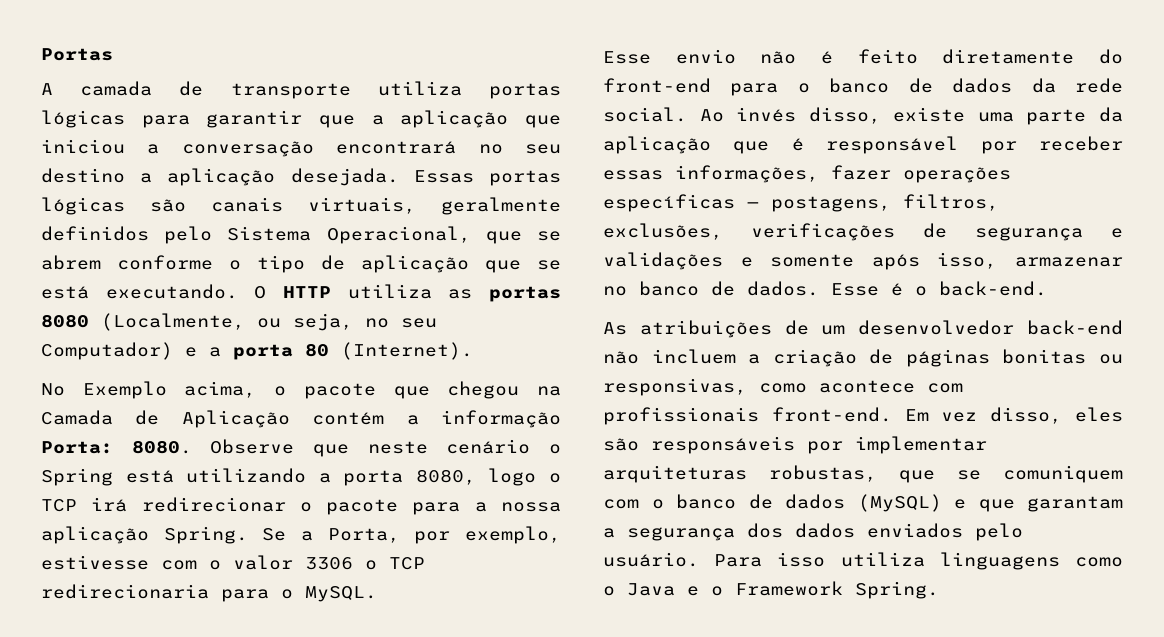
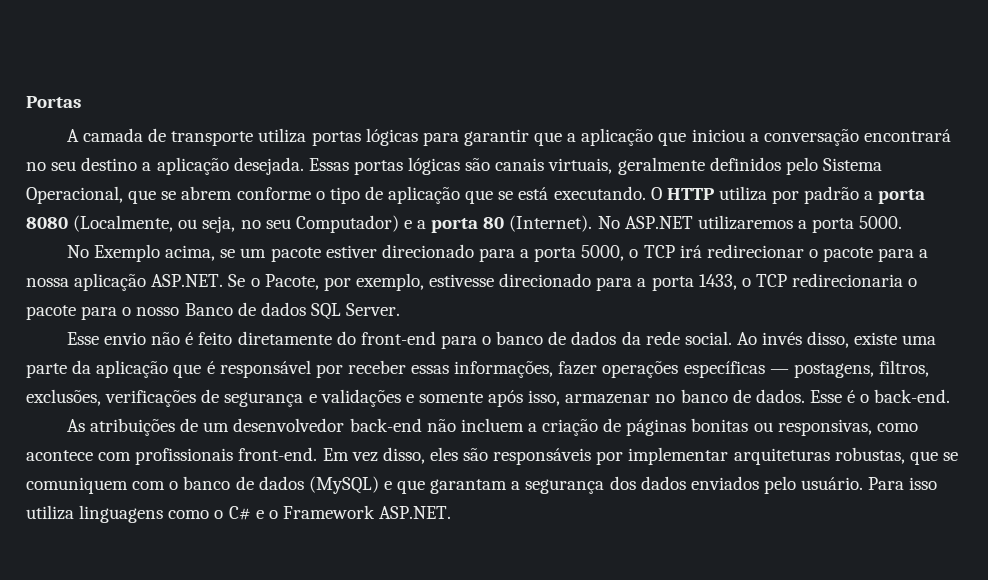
- O HTTP utiliza as portas 8080 (Localmente, ou seja, no seu Computador) e a porta 80 (Internet).
- No Exemplo acima, o pacote que chegou na Camada de Aplicação contém a informação Porta: 8080. Observe que neste cenário o Spring está utilizando a porta 8080, logo o TCP irá redirecionar o pacote para a nossa aplicação Spring. Se a Porta, por exemplo, estivesse com o valor 3306 o TCP redirecionaria para o MySQL.
+ O HTTP utiliza por padrão a porta 8080 (Localmente, ou seja, no seu Computador) e a porta 80 (Internet). No ASP.NET utilizaremos a porta 5000.
+ No Exemplo acima, se um pacote estiver direcionado para a porta 5000, o TCP irá redirecionar o pacote para a nossa aplicação ASP.NET. Se o Pacote, por exemplo, estivesse direcionado para a porta 1433, o TCP redirecionaria o pacote para o nosso Banco de dados SQL Server.
- Para isso utiliza linguagens como o Java e o Framework Spring.
+ Para isso utiliza linguagens como o C# e o Framework ASP.NET.

